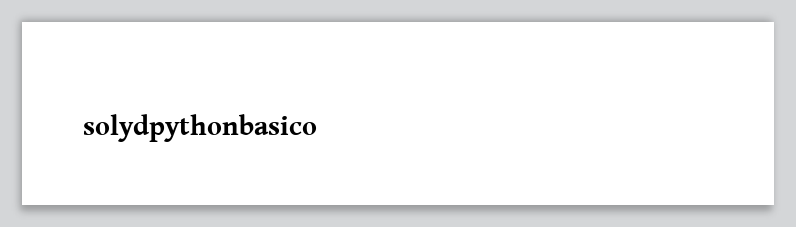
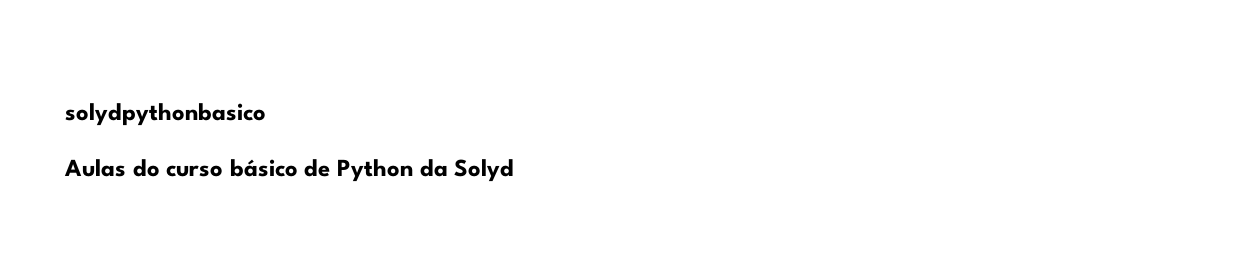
+ Aulas do curso básico de Python da Solyd

